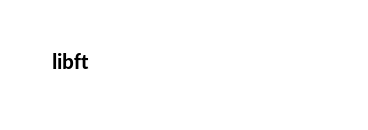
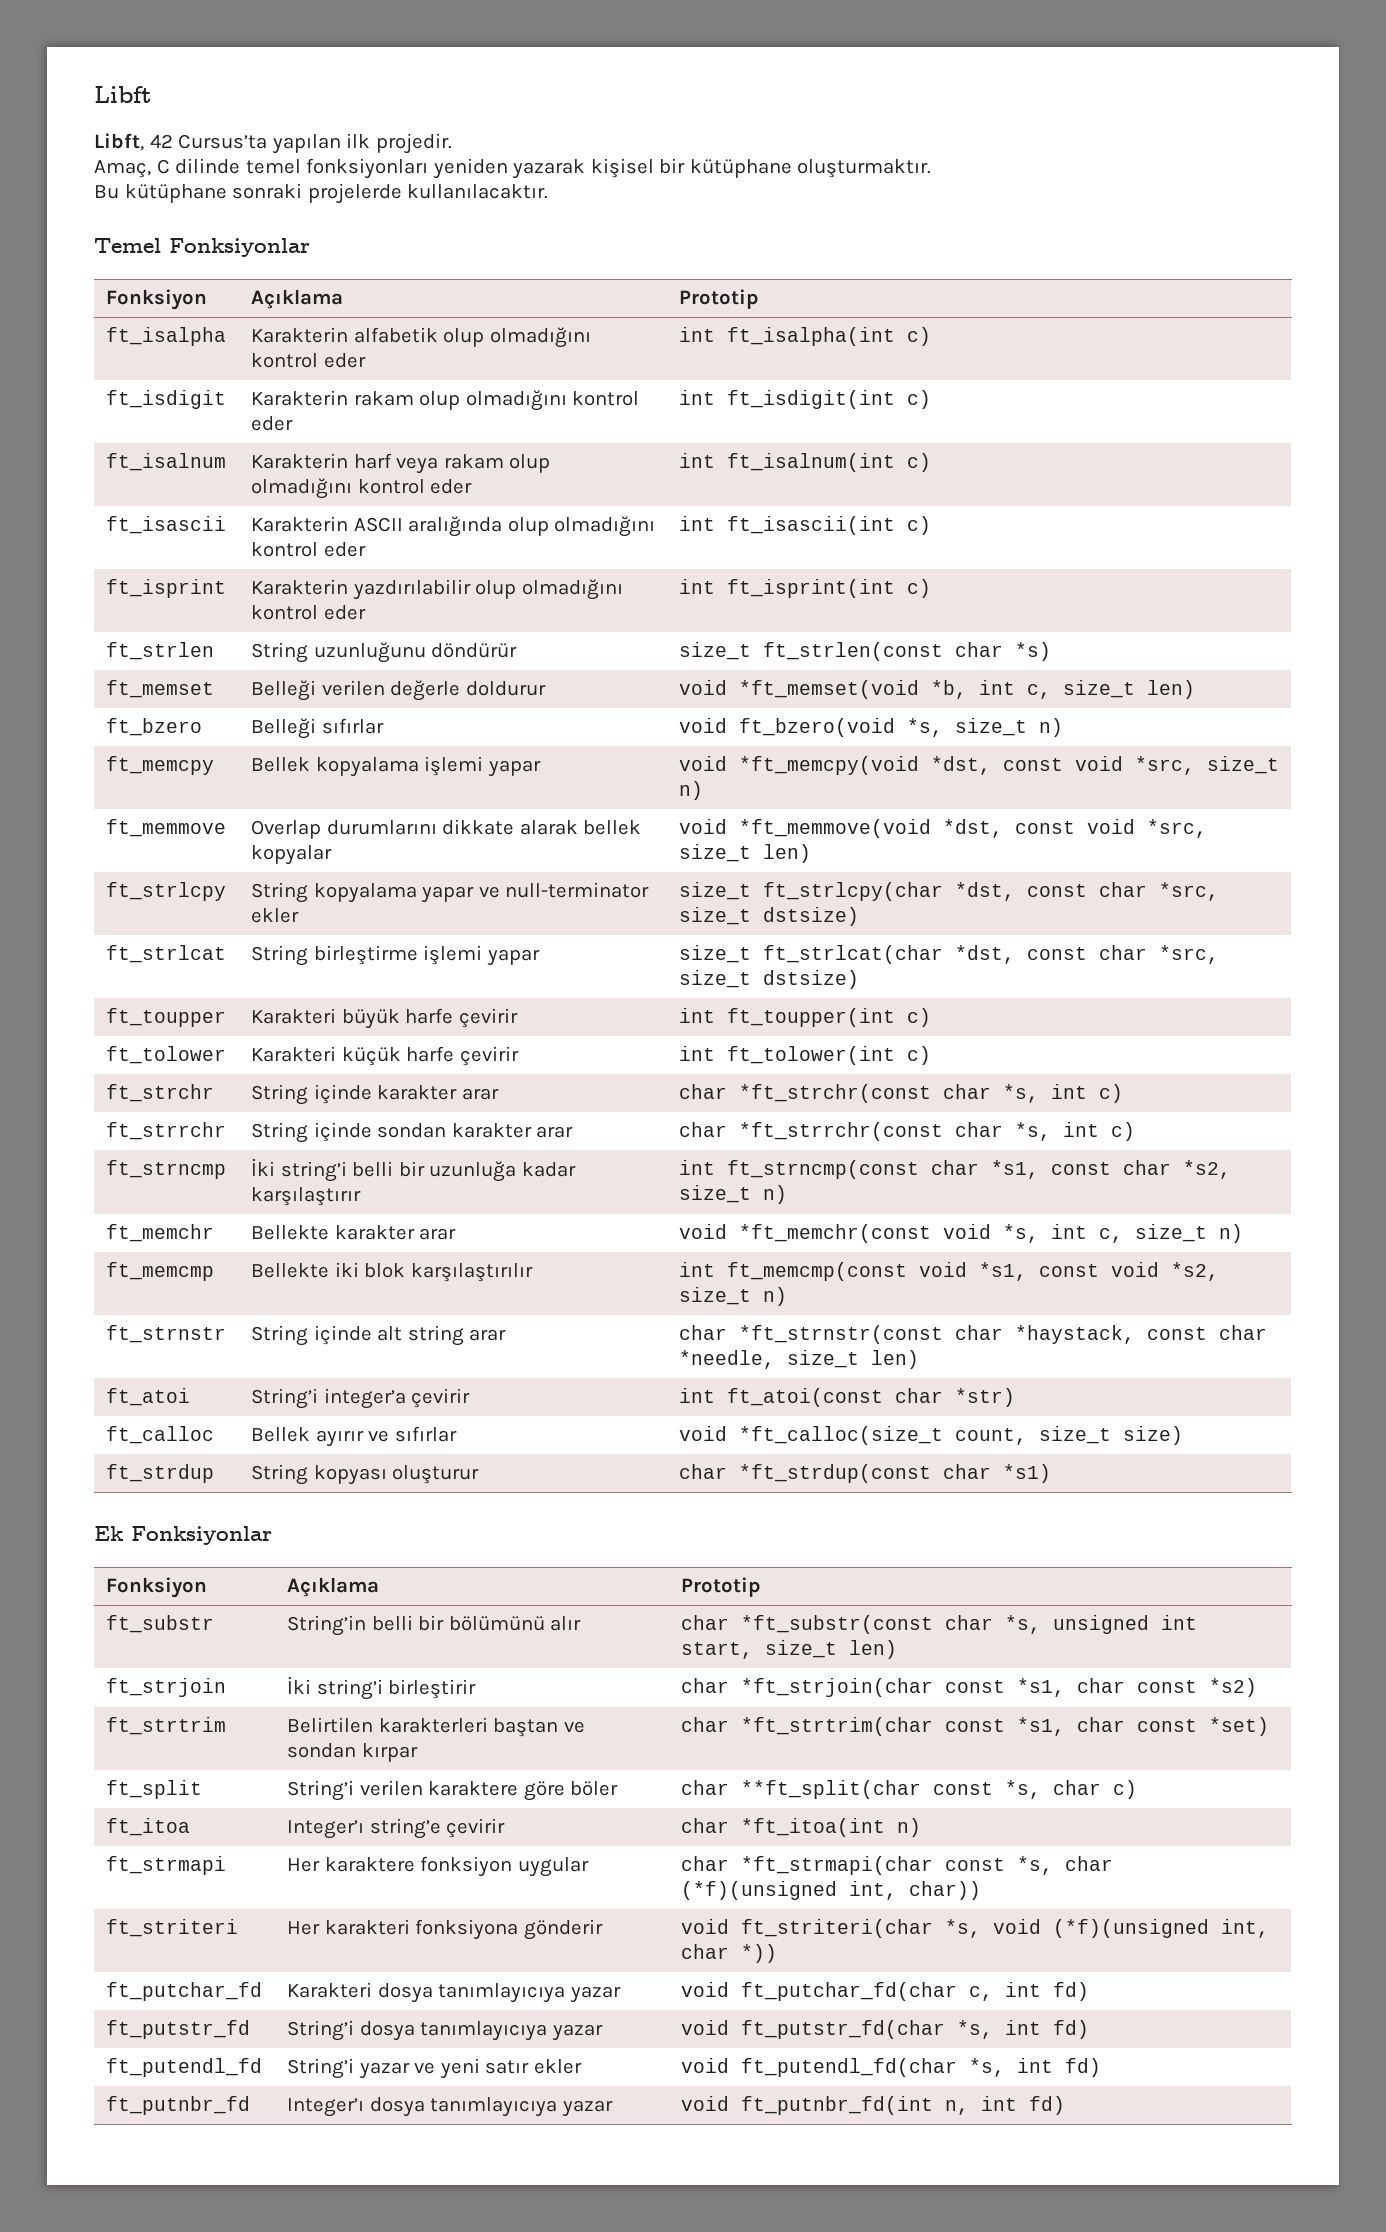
- libft
+ Libft
+ Libft, 42 Cursus’ta yapılan ilk projedir.
+ Amaç, C dilinde temel fonksiyonları yeniden yazarak kişisel bir kütüphane oluşturmaktır.
+ Bu kütüphane sonraki projelerde kullanılacaktır.
+ Temel Fonksiyonlar
+ Fonksiyon | Açıklama | Prototip
+ ft_isalpha | Karakterin alfabetik olup olmadığını kontrol eder | int ft_isalpha(int c)
+ ft_isdigit | Karakterin rakam olup olmadığını kontrol eder | int ft_isdigit(int c)
+ ft_isalnum | Karakterin harf veya rakam olup olmadığını kontrol eder | int ft_isalnum(int c)
+ ft_isascii | Karakterin ASCII aralığında olup olmadığını kontrol eder | int ft_isascii(int c)
+ ft_isprint | Karakterin yazdırılabilir olup olmadığını kontrol eder | int ft_isprint(int c)
+ ft_strlen | String uzunluğunu döndürür | size_t ft_strlen(const char *s)
+ ft_memset | Belleği verilen değerle doldurur | void *ft_memset(void *b, int c, size_t len)
+ ft_bzero | Belleği sıfırlar | void ft_bzero(void *s, size_t n)
+ ft_memcpy | Bellek kopyalama işlemi yapar | void *ft_memcpy(void *dst, const void *src, size_t n)
+ ft_memmove | Overlap durumlarını dikkate alarak bellek kopyalar | void *ft_memmove(void *dst, const void *src, size_t len)
+ ft_strlcpy | String kopyalama yapar ve null-terminator ekler | size_t ft_strlcpy(char *dst, const char *src, size_t dstsize)
+ ft_strlcat | String birleştirme işlemi yapar | size_t ft_strlcat(char *dst, const char *src, size_t dstsize)
+ ft_toupper | Karakteri büyük harfe çevirir | int ft_toupper(int c)
+ ft_tolower | Karakteri küçük harfe çevirir | int ft_tolower(int c)
+ ft_strchr | String içinde karakter arar | char *ft_strchr(const char *s, int c)
+ ft_strrchr | String içinde sondan karakter arar | char *ft_strrchr(const char *s, int c)
+ ft_strncmp | İki string’i belli bir uzunluğa kadar karşılaştırır | int ft_strncmp(const char *s1, const char *s2, size_t n)
+ ft_memchr | Bellekte karakter arar | void *ft_memchr(const void *s, int c, size_t n)
+ ft_memcmp | Bellekte iki blok karşılaştırılır | int ft_memcmp(const void *s1, const void *s2, size_t n)
+ ft_strnstr | String içinde alt string arar | char *ft_strnstr(const char *haystack, const char *needle, size_t len)
+ ft_atoi | String’i integer’a çevirir | int ft_atoi(const char *str)
+ ft_calloc | Bellek ayırır ve sıfırlar | void *ft_calloc(size_t count, size_t size)
+ ft_strdup | String kopyası oluşturur | char *ft_strdup(const char *s1)
+ Ek Fonksiyonlar
+ Fonksiyon | Açıklama | Prototip
+ ft_substr | String’in belli bir bölümünü alır | char *ft_substr(const char *s, unsigned int start, size_t len)
+ ft_strjoin | İki string’i birleştirir | char *ft_strjoin(char const *s1, char const *s2)
+ ft_strtrim | Belirtilen karakterleri baştan ve sondan kırpar | char *ft_strtrim(char const *s1, char const *set)
+ ft_split | String’i verilen karaktere göre böler | char **ft_split(char const *s, char c)
+ ft_itoa | Integer’ı string’e çevirir | char *ft_itoa(int n)
+ ft_strmapi | Her karaktere fonksiyon uygular | char *ft_strmapi(char const *s, char (*f)(unsigned int, char))
+ ft_striteri | Her karakteri fonksiyona gönderir | void ft_striteri(char *s, void (*f)(unsigned int, char *))
+ ft_putchar_fd | Karakteri dosya tanımlayıcıya yazar | void ft_putchar_fd(char c, int fd)
+ ft_putstr_fd | String’i dosya tanımlayıcıya yazar | void ft_putstr_fd(char *s, int fd)
+ ft_putendl_fd | String’i yazar ve yeni satır ekler | void ft_putendl_fd(char *s, int fd)
+ ft_putnbr_fd | Integer’ı dosya tanımlayıcıya yazar | void ft_putnbr_fd(int n, int fd)

